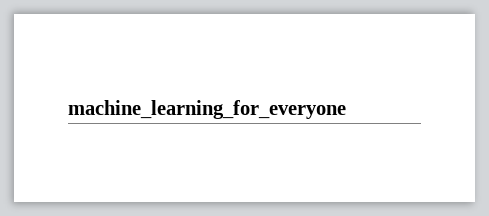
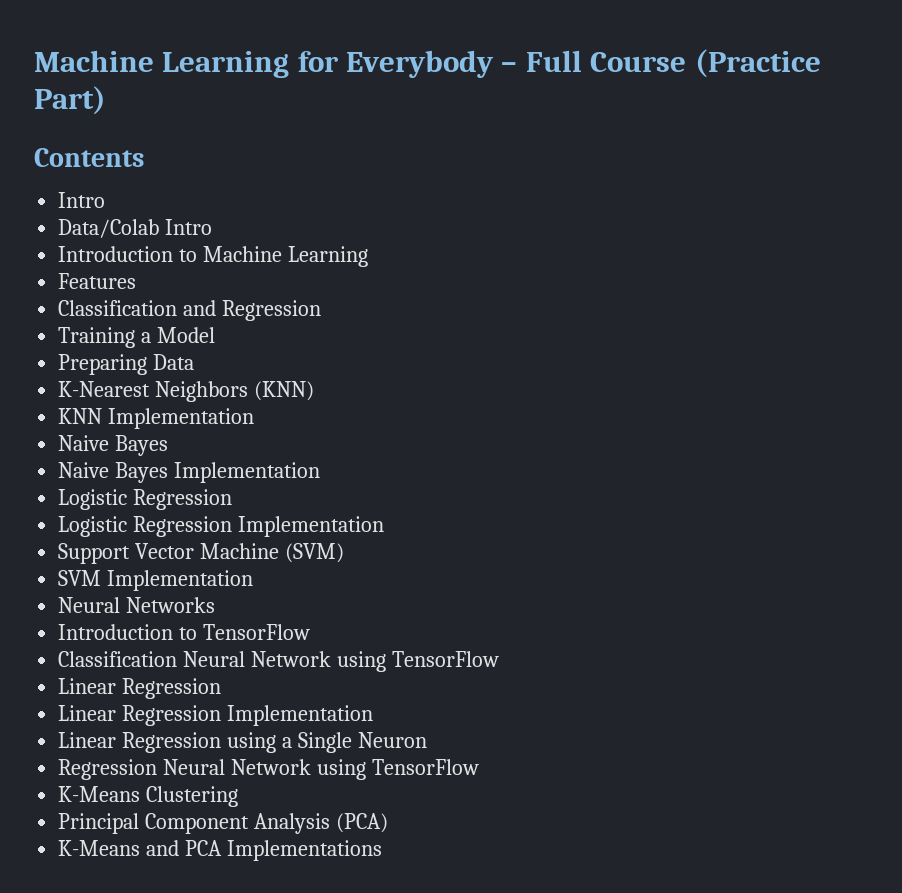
- machine_learning_for_everyone
+ Machine Learning for Everybody – Full Course (Practice Part)
+ Contents
+ Intro
+ Data/Colab Intro
+ Introduction to Machine Learning
+ Features
+ Classification and Regression
+ Training a Model
+ Preparing Data
+ K-Nearest Neighbors (KNN)
+ KNN Implementation
+ Naive Bayes
+ Naive Bayes Implementation
+ Logistic Regression
+ Logistic Regression Implementation
+ Support Vector Machine (SVM)
+ SVM Implementation
+ Neural Networks
+ Introduction to TensorFlow
+ Classification Neural Network using TensorFlow
+ Linear Regression
+ Linear Regression Implementation
+ Linear Regression using a Single Neuron
+ Regression Neural Network using TensorFlow
+ K-Means Clustering
+ Principal Component Analysis (PCA)
+ K-Means and PCA Implementations

